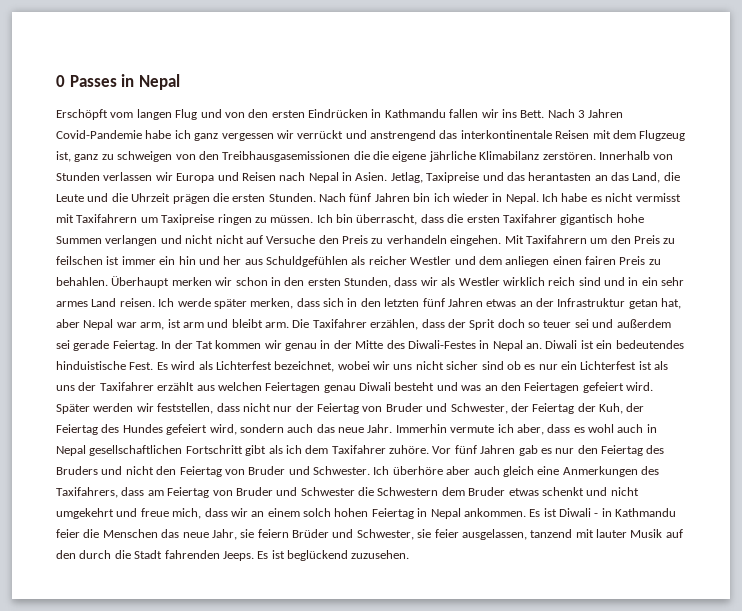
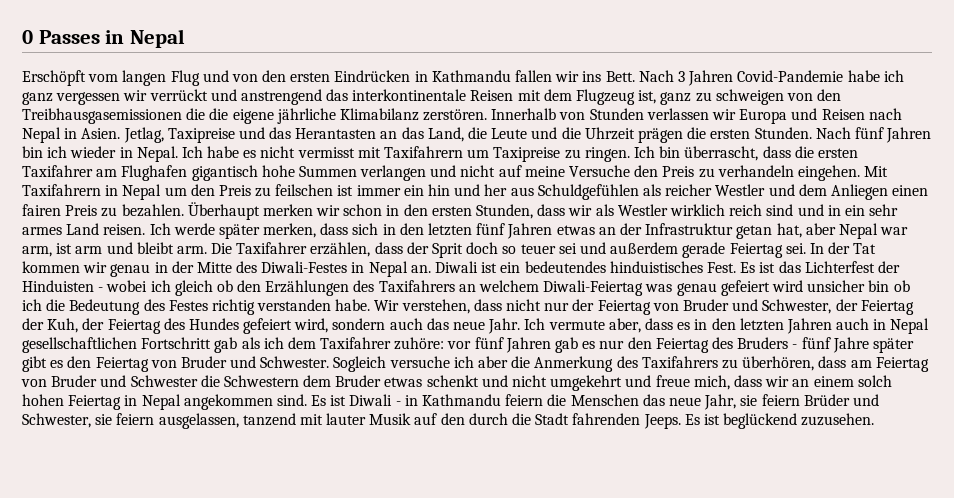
- Jetlag, Taxipreise und das herantasten an das Land, die Leute und die Uhrzeit prägen die ersten Stunden.
+ Jetlag, Taxipreise und das Herantasten an das Land, die Leute und die Uhrzeit prägen die ersten Stunden.
- Ich habe es nicht vermisst mit Taxifahrern um Taxipreise ringen zu müssen.
+ Ich habe es nicht vermisst mit Taxifahrern um Taxipreise zu ringen.
- Ich bin überrascht, dass die ersten Taxifahrer gigantisch hohe Summen verlangen und nicht nicht auf Versuche den Preis zu verhandeln eingehen.
+ Ich bin überrascht, dass die ersten Taxifahrer am Flughafen gigantisch hohe Summen verlangen und nicht auf meine Versuche den Preis zu verhandeln eingehen.
- Mit Taxifahrern um den Preis zu feilschen ist immer ein hin und her aus Schuldgefühlen als reicher Westler und dem anliegen einen fairen Preis zu behahlen.
+ Mit Taxifahrern in Nepal um den Preis zu feilschen ist immer ein hin und her aus Schuldgefühlen als reicher Westler und dem Anliegen einen fairen Preis zu bezahlen.
- Die Taxifahrer erzählen, dass der Sprit doch so teuer sei und außerdem sei gerade Feiertag.
+ Die Taxifahrer erzählen, dass der Sprit doch so teuer sei und außerdem gerade Feiertag sei.
- Diwali ist ein bedeutendes hinduistische Fest.
+ Diwali ist ein bedeutendes hinduistisches Fest.
- Es wird als Lichterfest bezeichnet, wobei wir uns nicht sicher sind ob es nur ein Lichterfest ist als uns der Taxifahrer erzählt aus welchen Feiertagen genau Diwali besteht und was an den Feiertagen gefeiert wird. Später werden wir feststellen, dass nicht nur der Feiertag von Bruder und Schwester, der Feiertag der Kuh, der Feiertag des Hundes gefeiert wird, sondern auch das neue Jahr.
+ Es ist das Lichterfest der Hinduisten - wobei ich gleich ob den Erzählungen des Taxifahrers an welchem Diwali-Feiertag was genau gefeiert wird unsicher bin ob ich die Bedeutung des Festes richtig verstanden habe. Wir verstehen, dass nicht nur der Feiertag von Bruder und Schwester, der Feiertag der Kuh, der Feiertag des Hundes gefeiert wird, sondern auch das neue Jahr.
- Immerhin vermute ich aber, dass es wohl auch in Nepal gesellschaftlichen Fortschritt gibt als ich dem Taxifahrer zuhöre. Vor fünf Jahren gab es nur den Feiertag des Bruders und nicht den Feiertag von Bruder und Schwester.
+ Ich vermute aber, dass es in den letzten Jahren auch in Nepal gesellschaftlichen Fortschritt gab als ich dem Taxifahrer zuhöre: vor fünf Jahren gab es nur den Feiertag des Bruders - fünf Jahre später gibt es den Feiertag von Bruder und Schwester.
- Ich überhöre aber auch gleich eine Anmerkungen des Taxifahrers, dass am Feiertag von Bruder und Schwester die Schwestern dem Bruder etwas schenkt und nicht umgekehrt und freue mich, dass wir an einem solch hohen Feiertag in Nepal ankommen.
+ Sogleich versuche ich aber die Anmerkung des Taxifahrers zu überhören, dass am Feiertag von Bruder und Schwester die Schwestern dem Bruder etwas schenkt und nicht umgekehrt und freue mich, dass wir an einem solch hohen Feiertag in Nepal angekommen sind.
- Es ist Diwali - in Kathmandu feier die Menschen das neue Jahr, sie feiern Brüder und Schwester, sie feier ausgelassen, tanzend mit lauter Musik auf den durch die Stadt fahrenden Jeeps.
+ Es ist Diwali - in Kathmandu feiern die Menschen das neue Jahr, sie feiern Brüder und Schwester, sie feiern ausgelassen, tanzend mit lauter Musik auf den durch die Stadt fahrenden Jeeps.

